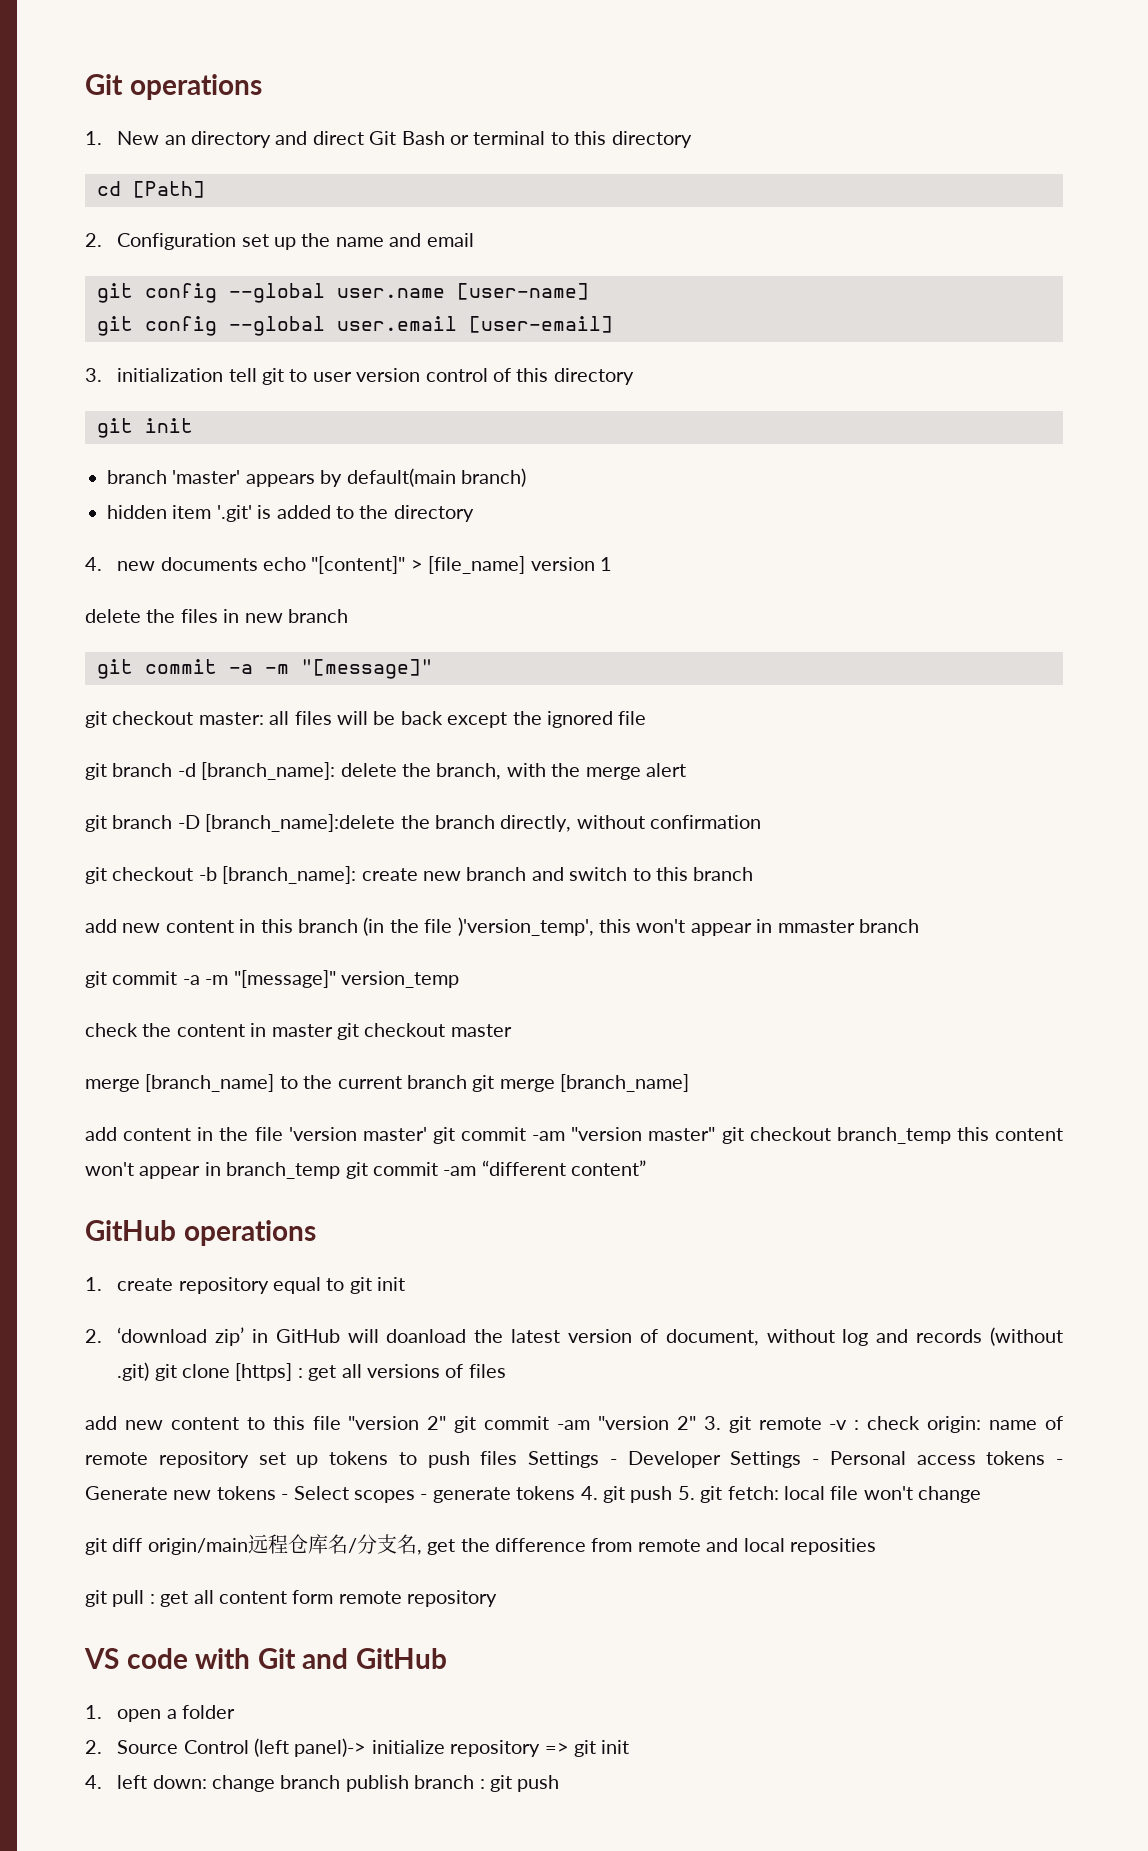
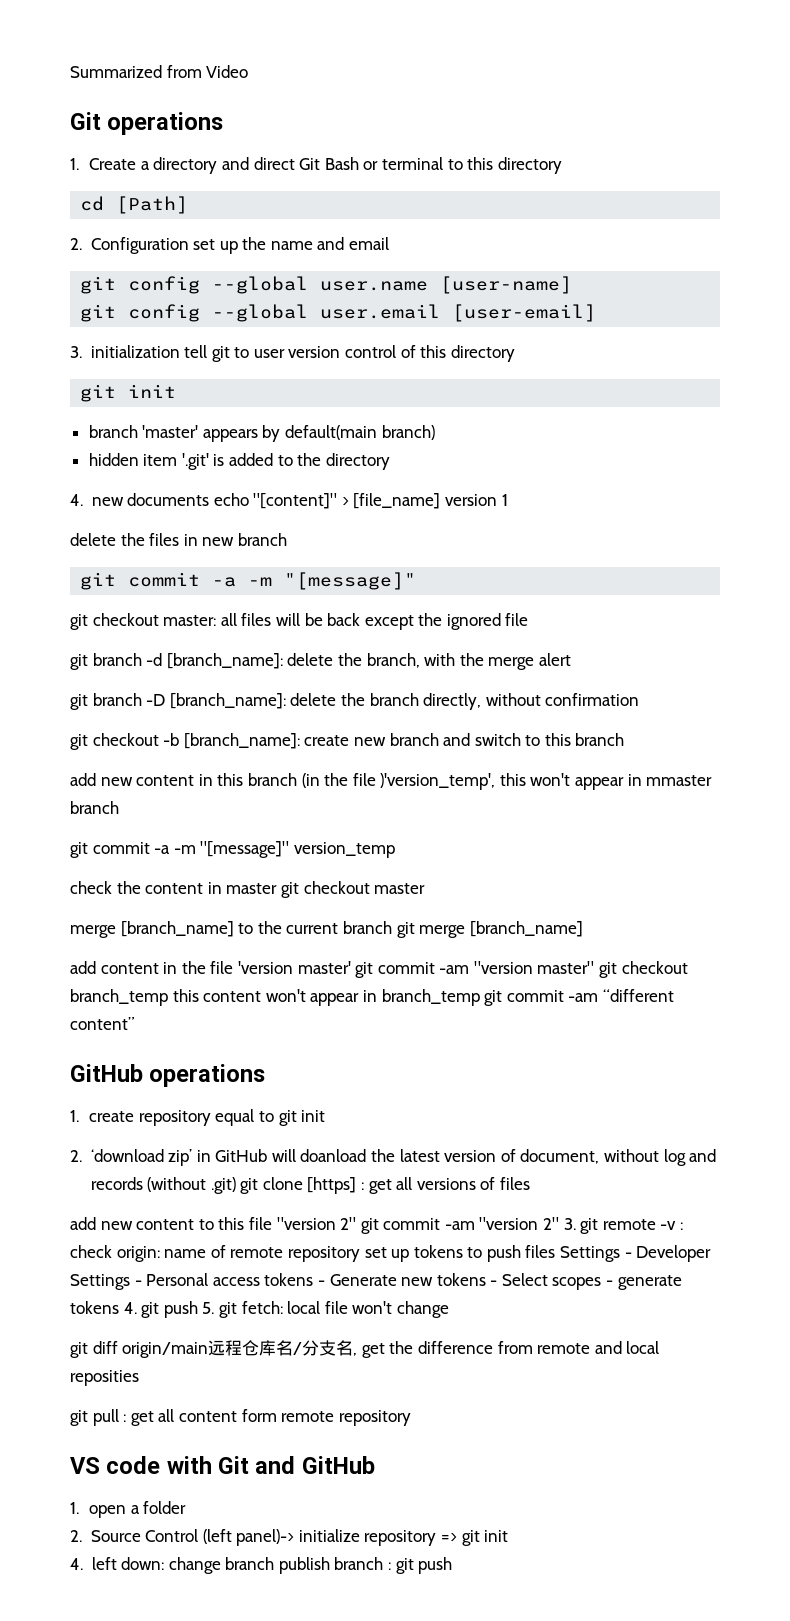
+ Summarized from Video
- 1. New an directory and direct Git Bash or terminal to this directory
+ 1. Create a directory and direct Git Bash or terminal to this directory
- git branch -D [branch_name]:delete the branch directly, without confirmation
+ git branch -D [branch_name]: delete the branch directly, without confirmation

